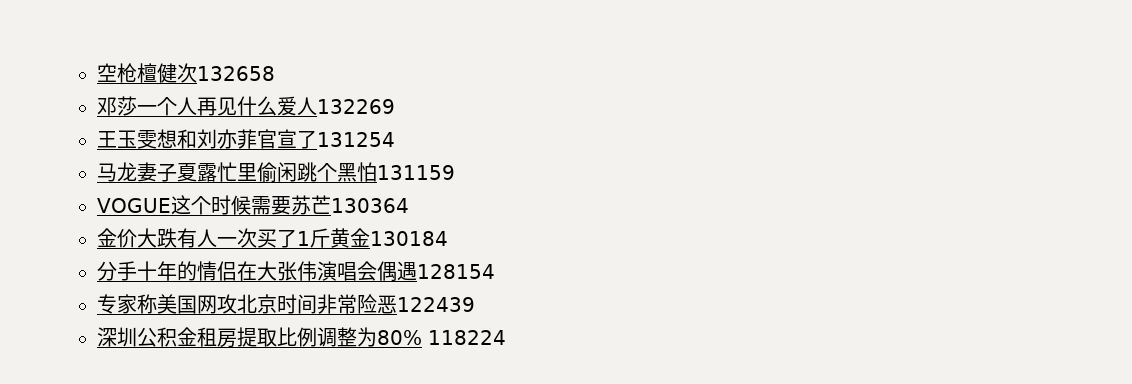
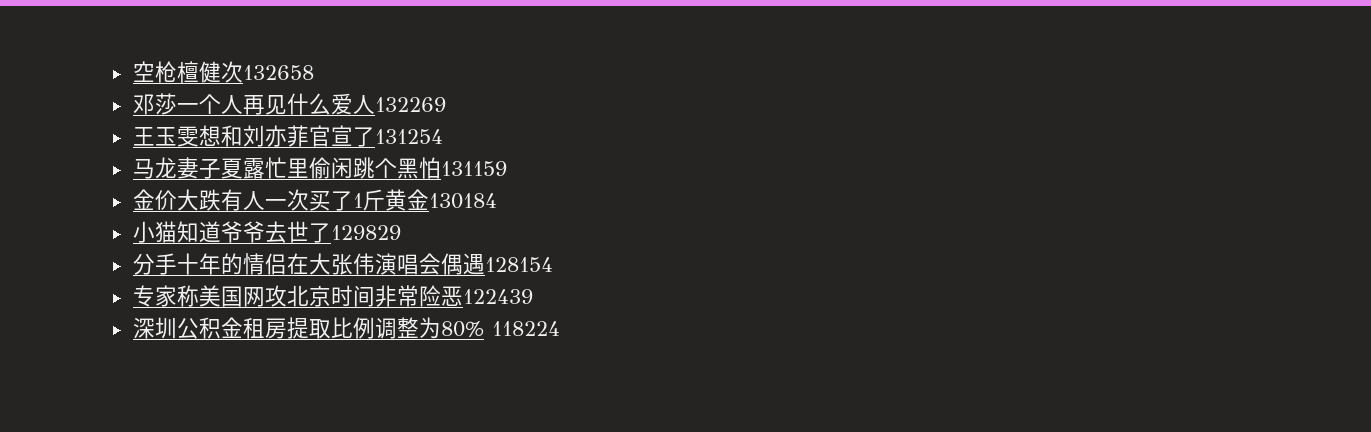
- VOGUE这个时候需要苏芒130364
+ 小猫知道爷爷去世了129829

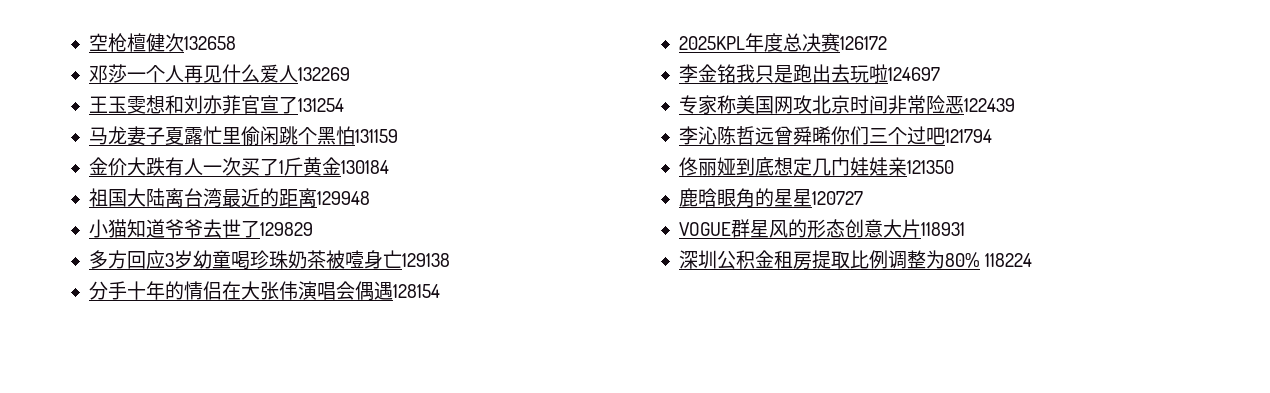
+ 祖国大陆离台湾最近的距离129948
+ 多方回应3岁幼童喝珍珠奶茶被噎身亡129138
+ 2025KPL年度总决赛126172
+ 李金铭我只是跑出去玩啦124697
+ 李沁陈哲远曾舜晞你们三个过吧121794
+ 佟丽娅到底想定几门娃娃亲121350
+ 鹿晗眼角的星星120727
+ VOGUE群星风的形态创意大片118931

